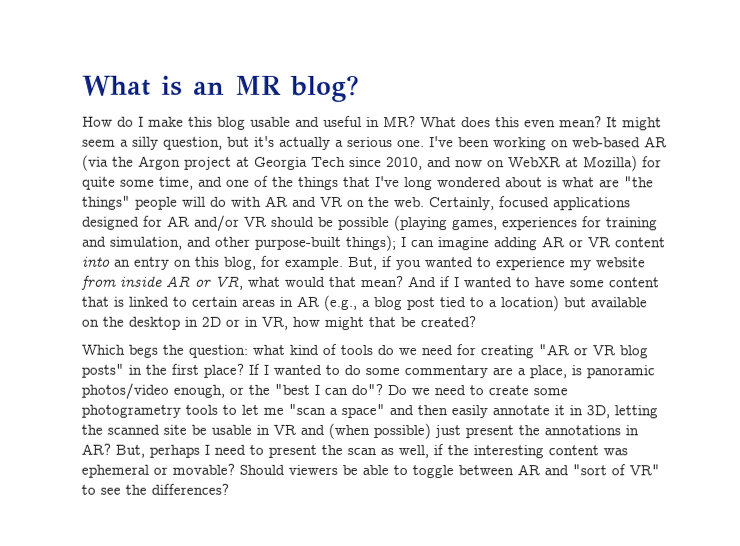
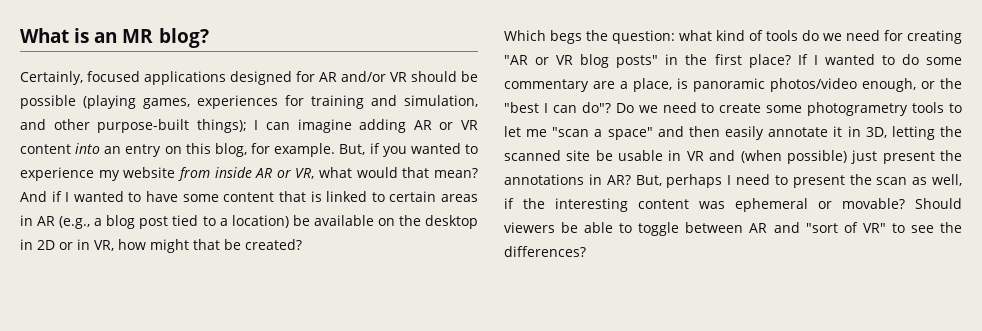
- How do I make this blog usable and useful in MR? What does this even mean? It might seem a silly question, but it's actually a serious one. I've been working on web-based AR (via the Argon project at Georgia Tech since 2010, and now on WebXR at Mozilla) for quite some time, and one of the things that I've long wondered about is what are "the things" people will do with AR and VR on the web.
- And if I wanted to have some content that is linked to certain areas in AR (e.g., a blog post tied to a location) but available on the desktop in 2D or in VR, how might that be created?
+ And if I wanted to have some content that is linked to certain areas in AR (e.g., a blog post tied to a location) be available on the desktop in 2D or in VR, how might that be created?

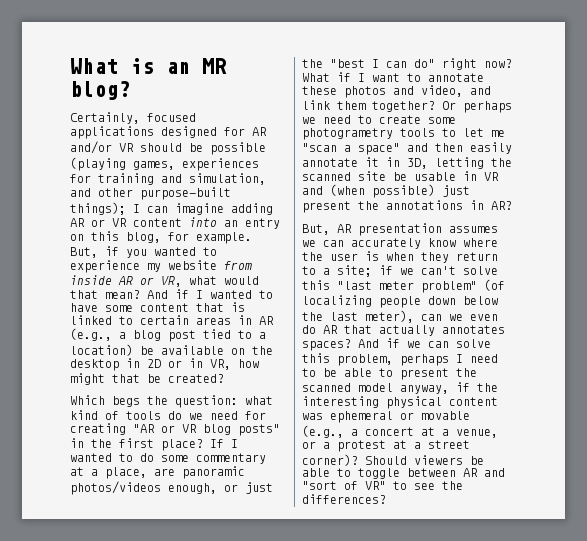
- If I wanted to do some commentary are a place, is panoramic photos/video enough, or the "best I can do"? Do we need to create some photogrametry tools to let me "scan a space" and then easily annotate it in 3D, letting the scanned site be usable in VR and (when possible) just present the annotations in AR? But, perhaps I need to present the scan as well, if the interesting content was ephemeral or movable?
+ If I wanted to do some commentary at a place, are panoramic photos/videos enough, or just the "best I can do" right now? What if I want to annotate these photos and video, and link them together? Or perhaps we need to create some photogrametry tools to let me "scan a space" and then easily annotate it in 3D, letting the scanned site be usable in VR and (when possible) just present the annotations in AR?
+ But, AR presentation assumes we can accurately know where the user is when they return to a site; if we can't solve this "last meter problem" (of localizing people down below the last meter), can we even do AR that actually annotates spaces? And if we can solve this problem, perhaps I need to be able to present the scanned model anyway, if the interesting physical content was ephemeral or movable (e.g., a concert at a venue, or a protest at a street corner)?

